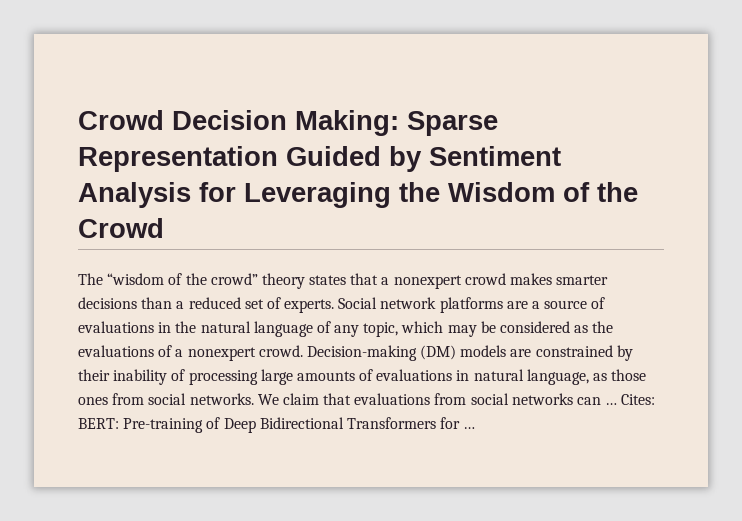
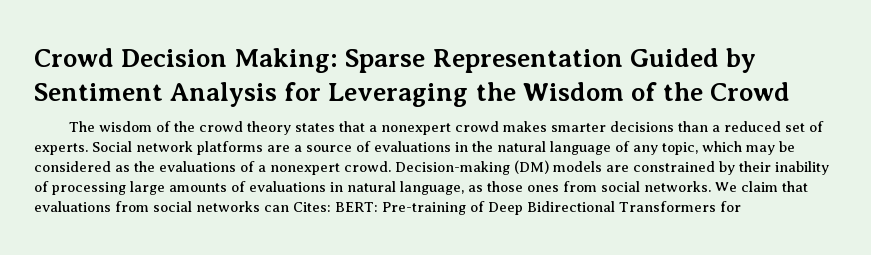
- The “wisdom of the crowd” theory states that a nonexpert crowd makes smarter decisions than a reduced set of experts.
+ The wisdom of the crowd theory states that a nonexpert crowd makes smarter decisions than a reduced set of experts.
- We claim that evaluations from social networks can … Cites: BERT: Pre-training of Deep Bidirectional Transformers for …
+ We claim that evaluations from social networks can Cites: BERT: Pre-training of Deep Bidirectional Transformers for

